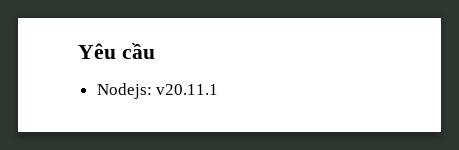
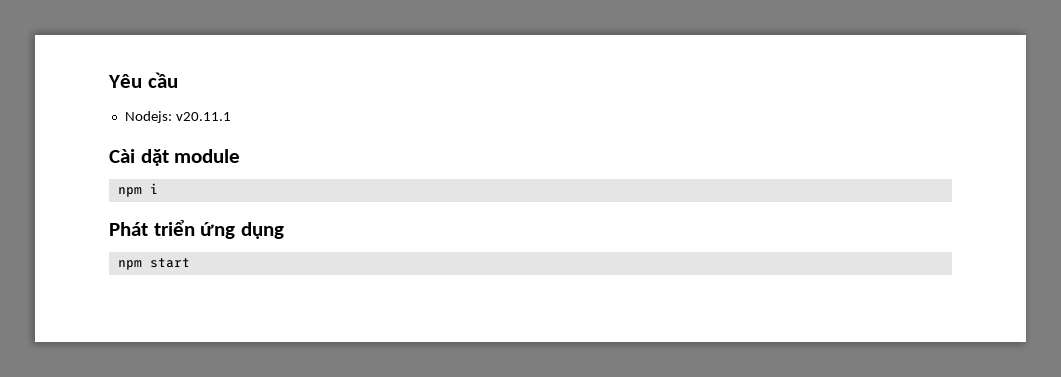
+ Cài dặt module
+ npm i
+ Phát triển ứng dụng
+ npm start

